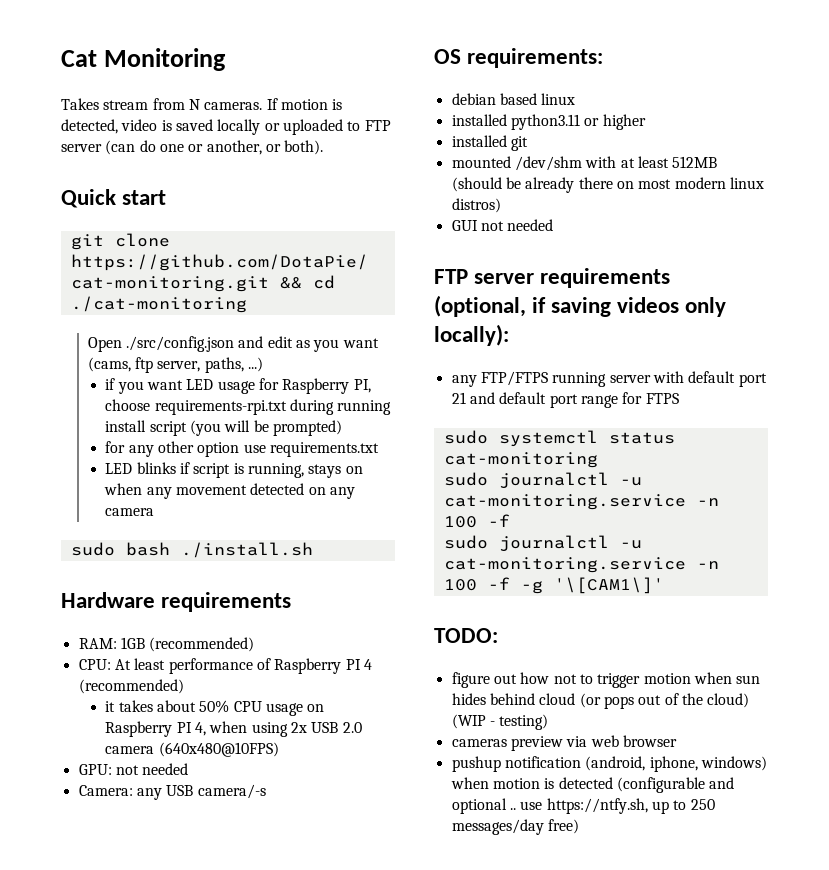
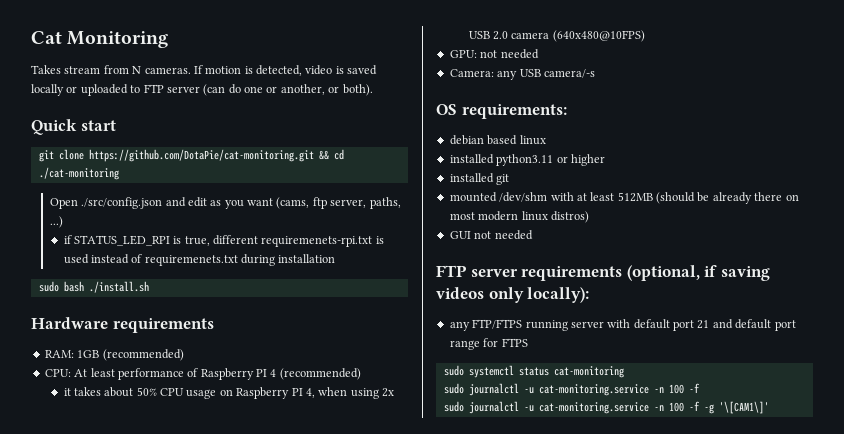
- if you want LED usage for Raspberry PI, choose requirements-rpi.txt during running install script (you will be prompted)
- for any other option use requirements.txt
- LED blinks if script is running, stays on when any movement detected on any camera
+ if STATUS_LED_RPI is true, different requiremenets-rpi.txt is used instead of requiremenets.txt during installation
- TODO:
- figure out how not to trigger motion when sun hides behind cloud (or pops out of the cloud) (WIP - testing)
- cameras preview via web browser
- pushup notification (android, iphone, windows) when motion is detected (configurable and optional .. use https://ntfy.sh, up to 250 messages/day free)

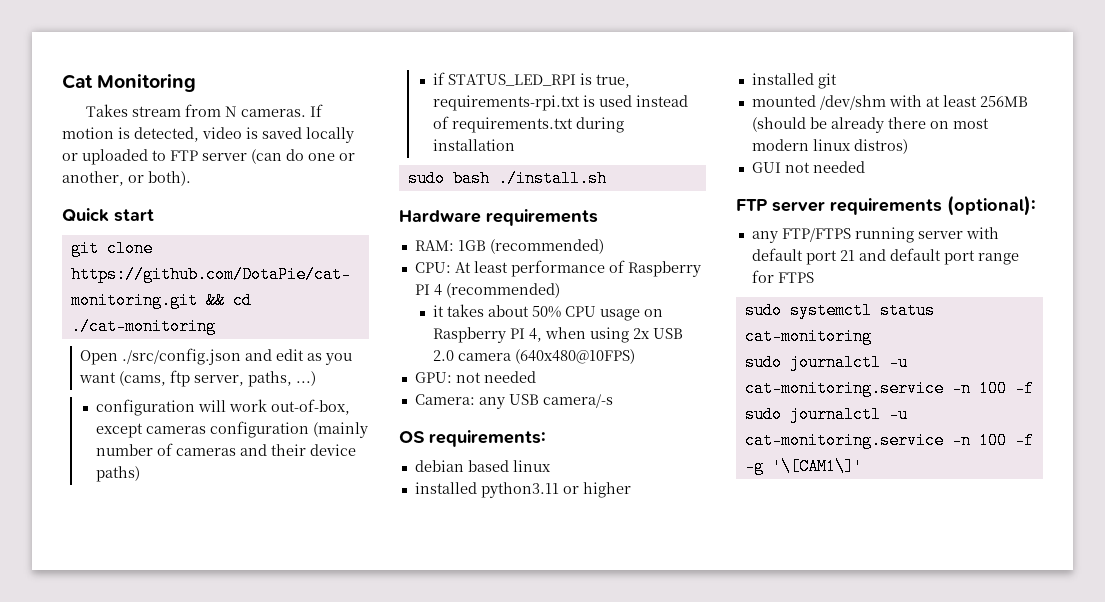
+ configuration will work out-of-box, except cameras configuration (mainly number of cameras and their device paths)
- if STATUS_LED_RPI is true, different requiremenets-rpi.txt is used instead of requiremenets.txt during installation
+ if STATUS_LED_RPI is true, requirements-rpi.txt is used instead of requirements.txt during installation
- mounted /dev/shm with at least 512MB (should be already there on most modern linux distros)
+ mounted /dev/shm with at least 256MB (should be already there on most modern linux distros)
- FTP server requirements (optional, if saving videos only locally):
+ FTP server requirements (optional):

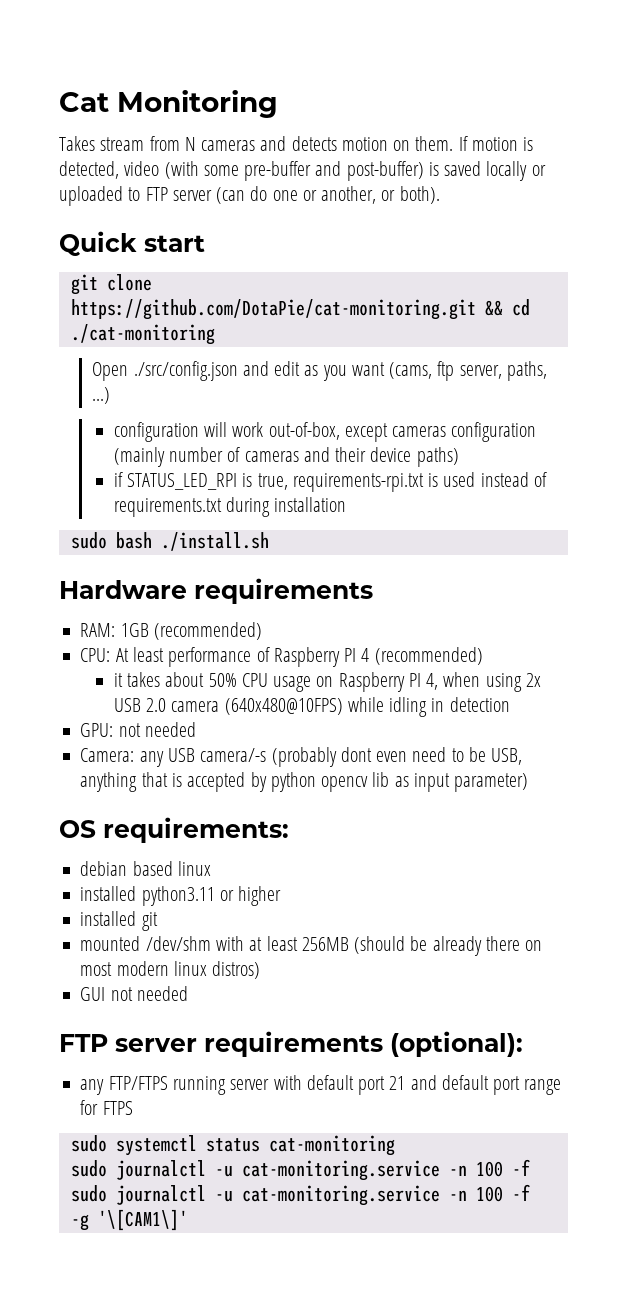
- Takes stream from N cameras.
+ Takes stream from N cameras and detects motion on them.
- If motion is detected, video is saved locally or uploaded to FTP server (can do one or another, or both).
+ If motion is detected, video (with some pre-buffer and post-buffer) is saved locally or uploaded to FTP server (can do one or another, or both).
- it takes about 50% CPU usage on Raspberry PI 4, when using 2x USB 2.0 camera (640x480@10FPS)
+ it takes about 50% CPU usage on Raspberry PI 4, when using 2x USB 2.0 camera (640x480@10FPS) while idling in detection
- Camera: any USB camera/-s
+ Camera: any USB camera/-s (probably dont even need to be USB, anything that is accepted by python opencv lib as input parameter)

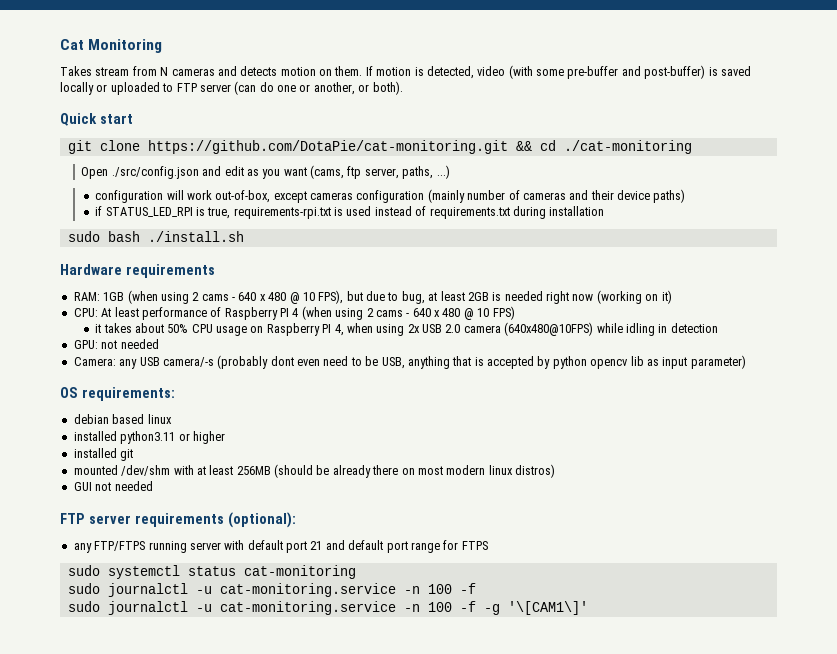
- RAM: 1GB (recommended)
+ RAM: 1GB (when using 2 cams - 640 x 480 @ 10 FPS), but due to bug, at least 2GB is needed right now (working on it)
- CPU: At least performance of Raspberry PI 4 (recommended)
+ CPU: At least performance of Raspberry PI 4 (when using 2 cams - 640 x 480 @ 10 FPS)

